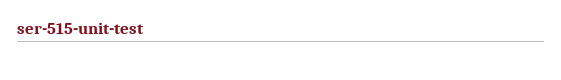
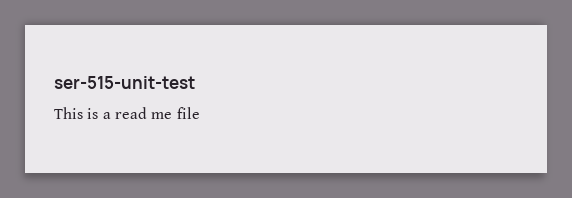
+ This is a read me file

